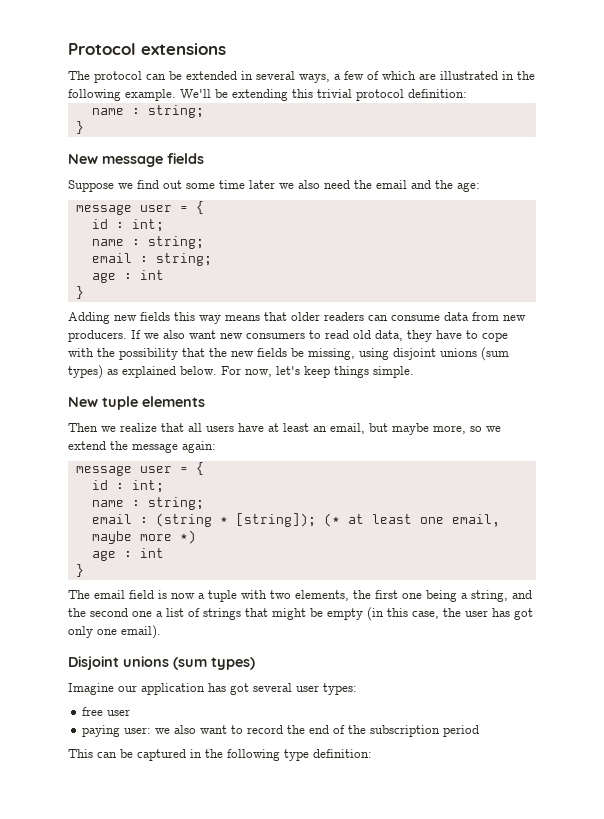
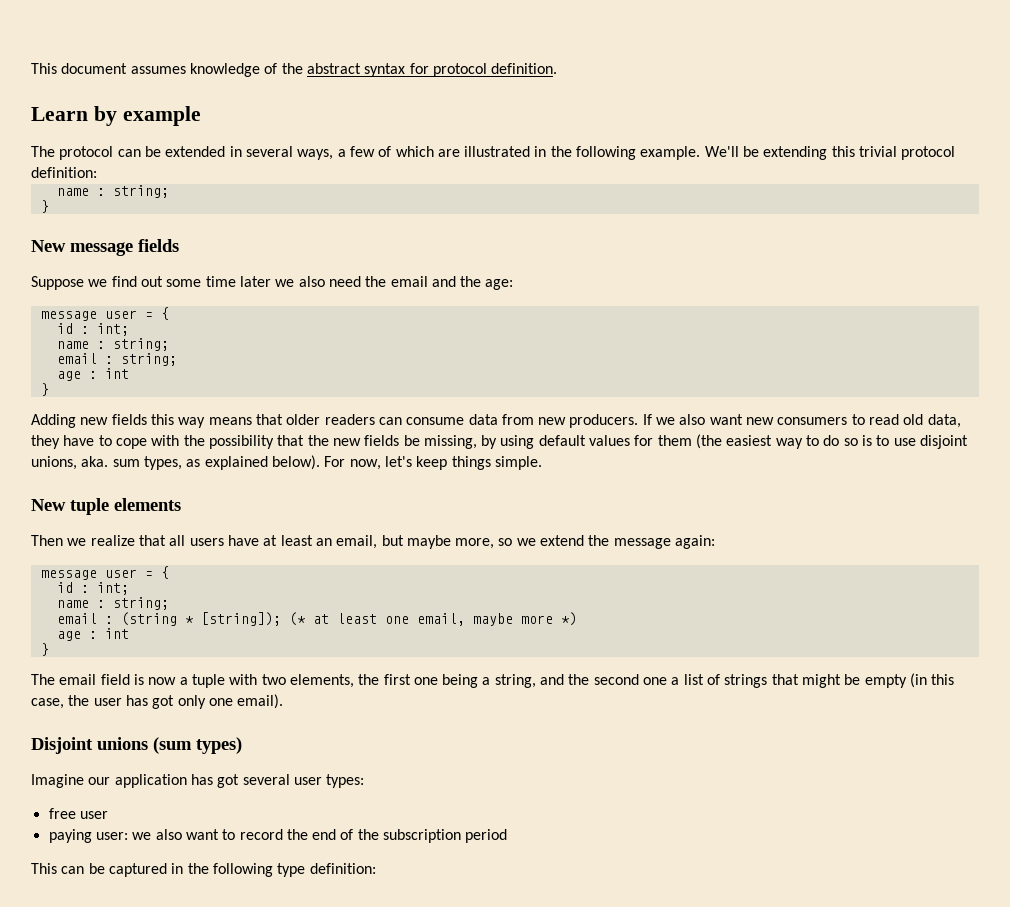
- Protocol extensions
+ This document assumes knowledge of the abstract syntax for protocol definition.
+ Learn by example
- If we also want new consumers to read old data, they have to cope with the possibility that the new fields be missing, using disjoint unions (sum types) as explained below.
+ If we also want new consumers to read old data, they have to cope with the possibility that the new fields be missing, by using default values for them (the easiest way to do so is to use disjoint unions, aka. sum types, as explained below).

